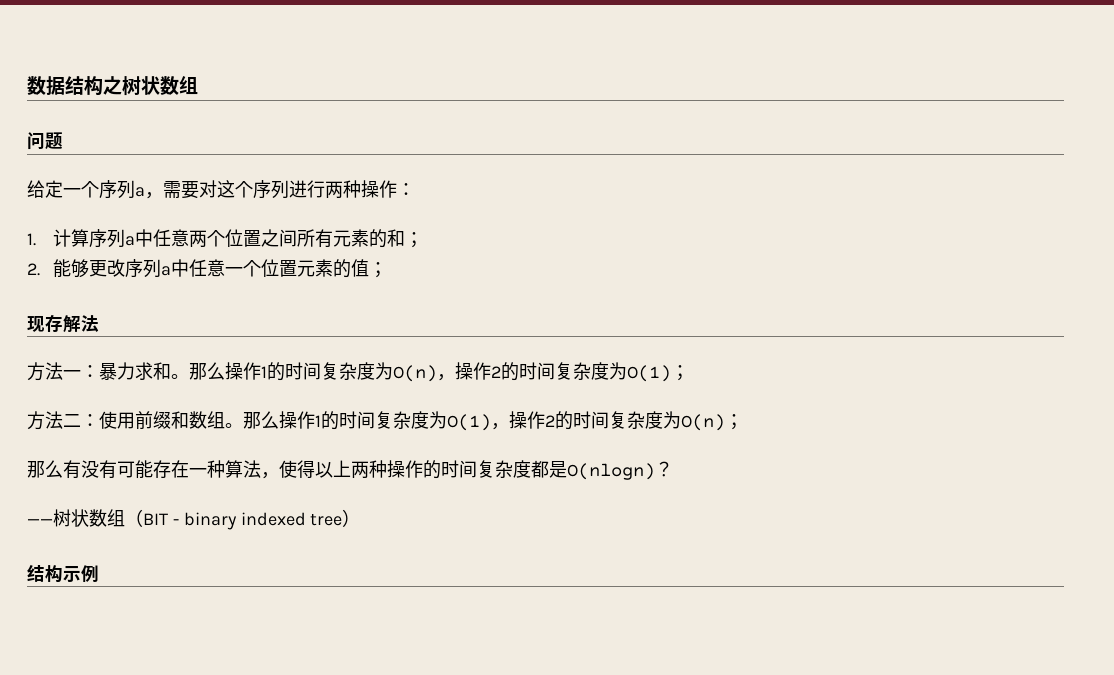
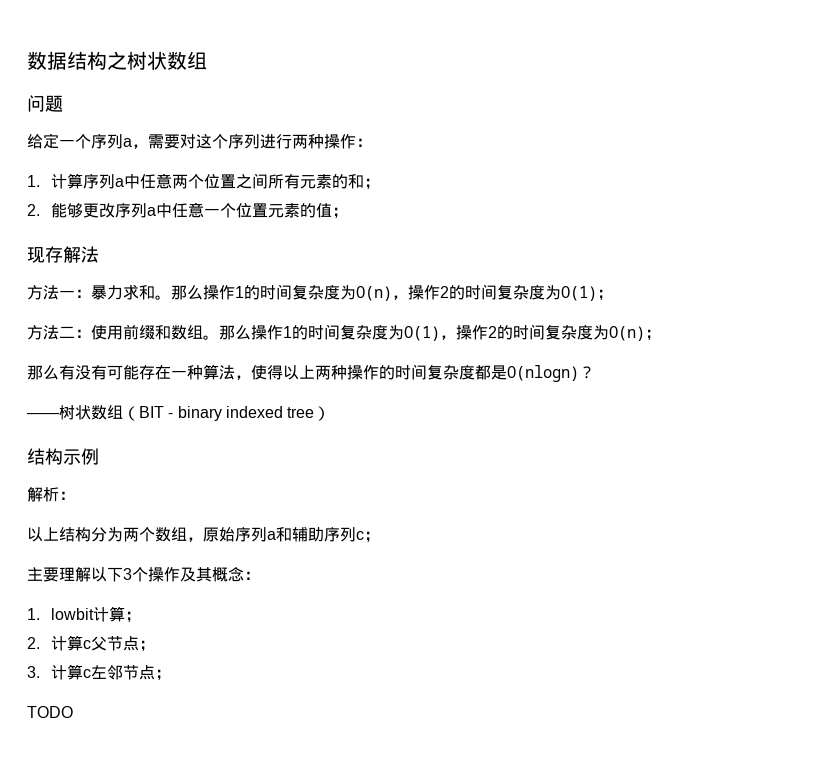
+ 解析：
+ 以上结构分为两个数组，原始序列a和辅助序列c；
+ 主要理解以下3个操作及其概念：
+ 1. lowbit计算；
+ 2.计算c父节点；
+ 3.计算c左邻节点；
+ TODO

